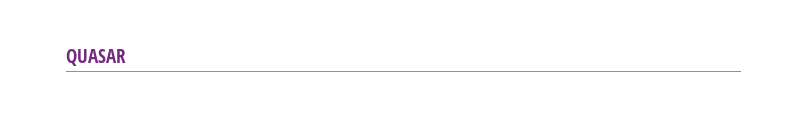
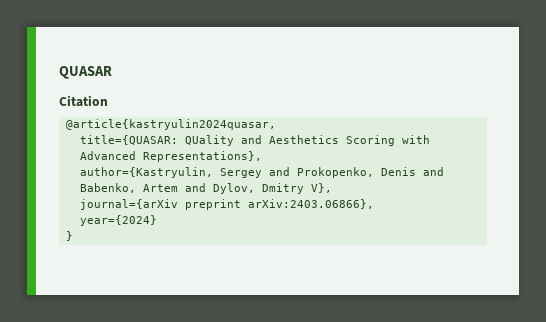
+ Citation
+ @article{kastryulin2024quasar,
+ title={QUASAR: QUality and Aesthetics Scoring with Advanced Representations},
+ author={Kastryulin, Sergey and Prokopenko, Denis and Babenko, Artem and Dylov, Dmitry V},
+ journal={arXiv preprint arXiv:2403.06866},
+ year={2024}
+ }

